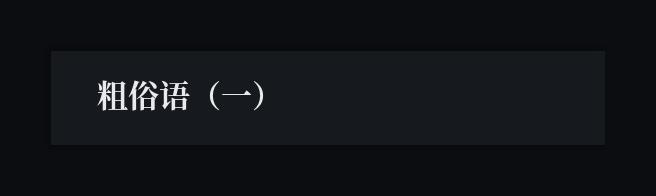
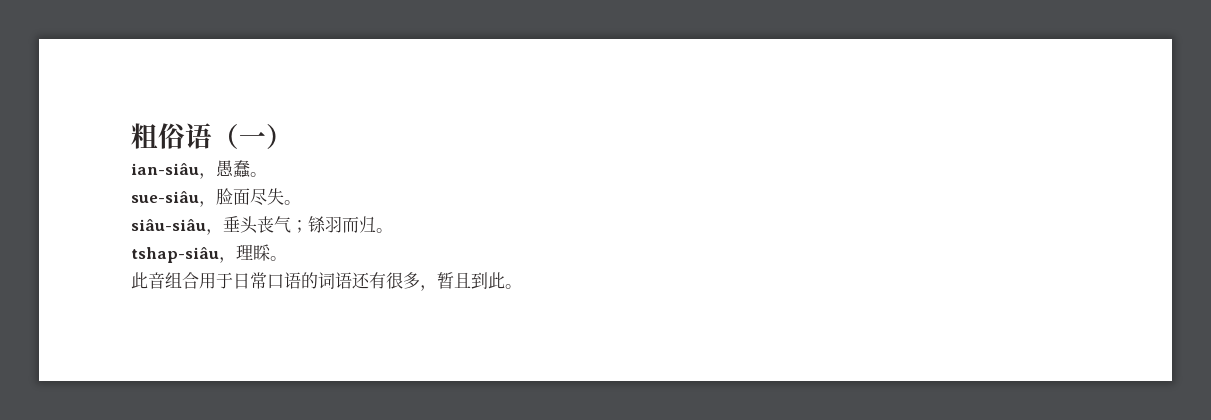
+ ian-siâu，愚蠢。
+ sue-siâu，脸面尽失。
+ siâu-siâu，垂头丧气；铩羽而归。
+ tshap-siâu，理睬。
+ 此音组合用于日常口语的词语还有很多，暂且到此。

